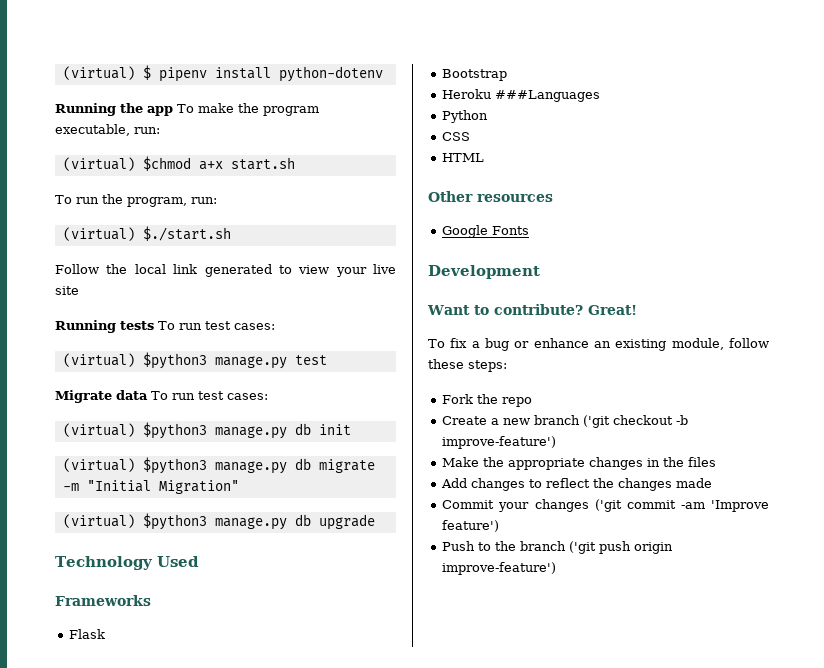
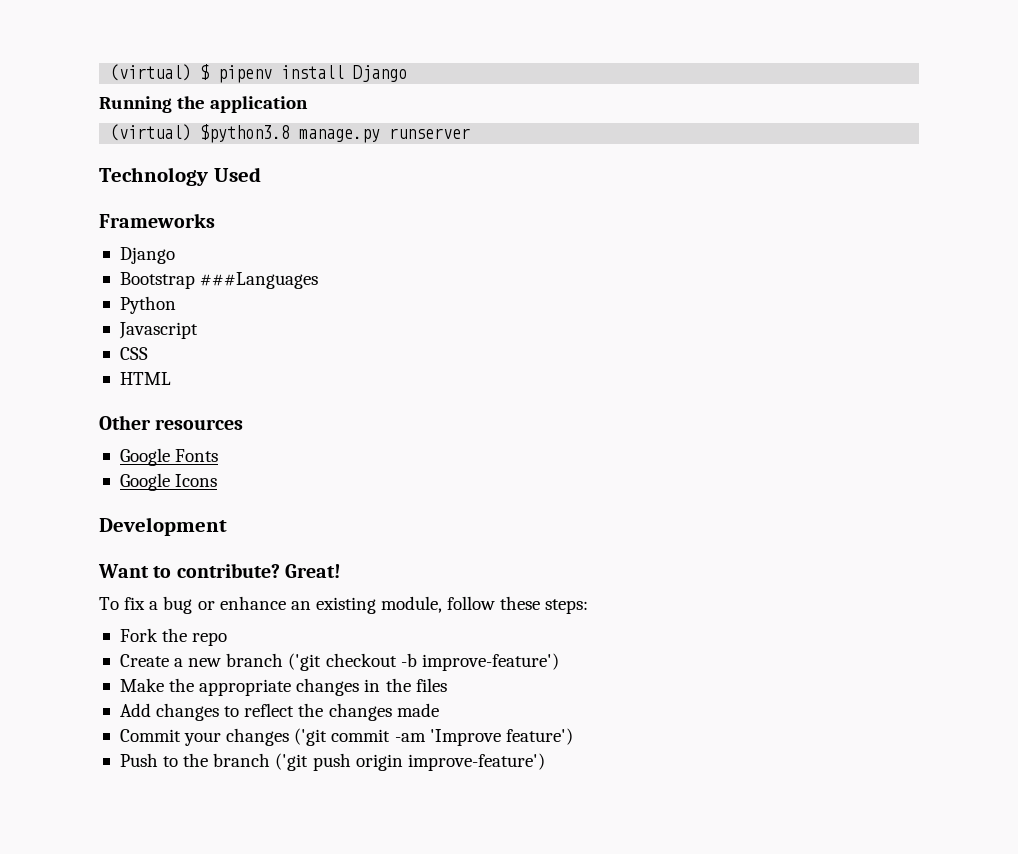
- (virtual) $ pipenv install python-dotenv
+ (virtual) $ pipenv install Django
- Running the app To make the program executable, run:
- (virtual) $chmod a+x start.sh
- To run the program, run:
- (virtual) $./start.sh
- Follow the local link generated to view your live site
- Running tests To run test cases:
- (virtual) $python3 manage.py test
- Migrate data To run test cases:
- (virtual) $python3 manage.py db init
- (virtual) $python3 manage.py db migrate -m "Initial Migration"
- (virtual) $python3 manage.py db upgrade
+ Running the application
+ (virtual) $python3.8 manage.py runserver
  Frameworks
- Flask
+ Django
- Bootstrap
- Heroku ###Languages
+ Bootstrap ###Languages
+ Javascript
+ Google Icons

